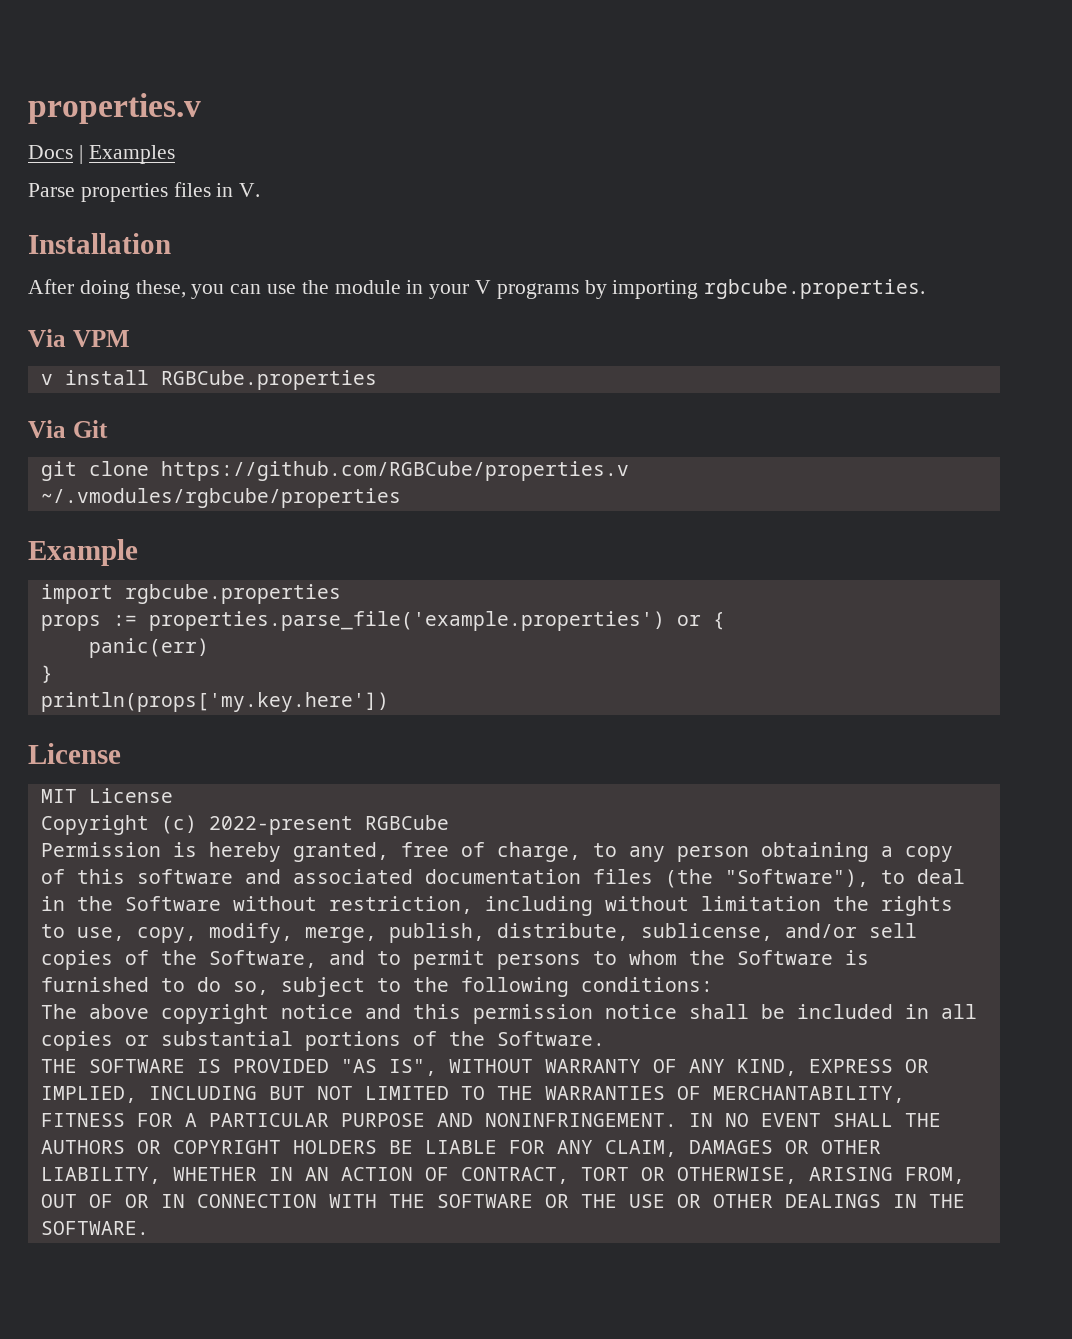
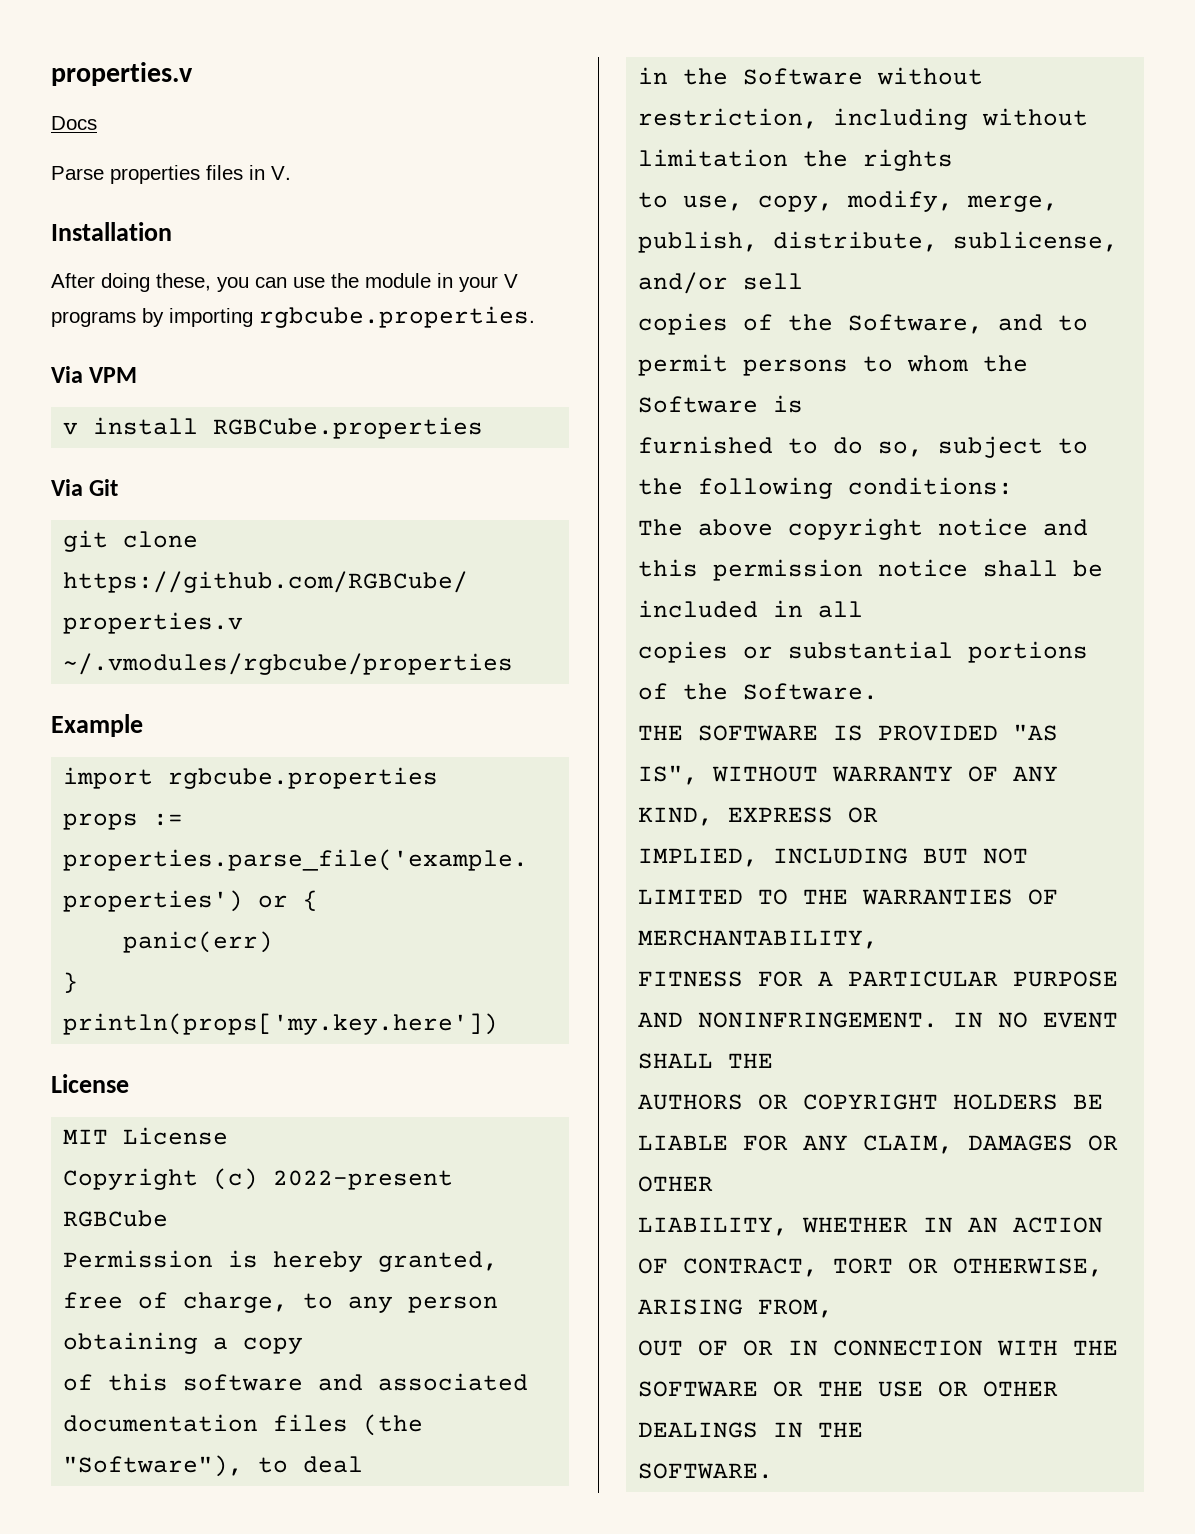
- Docs | Examples
+ Docs

